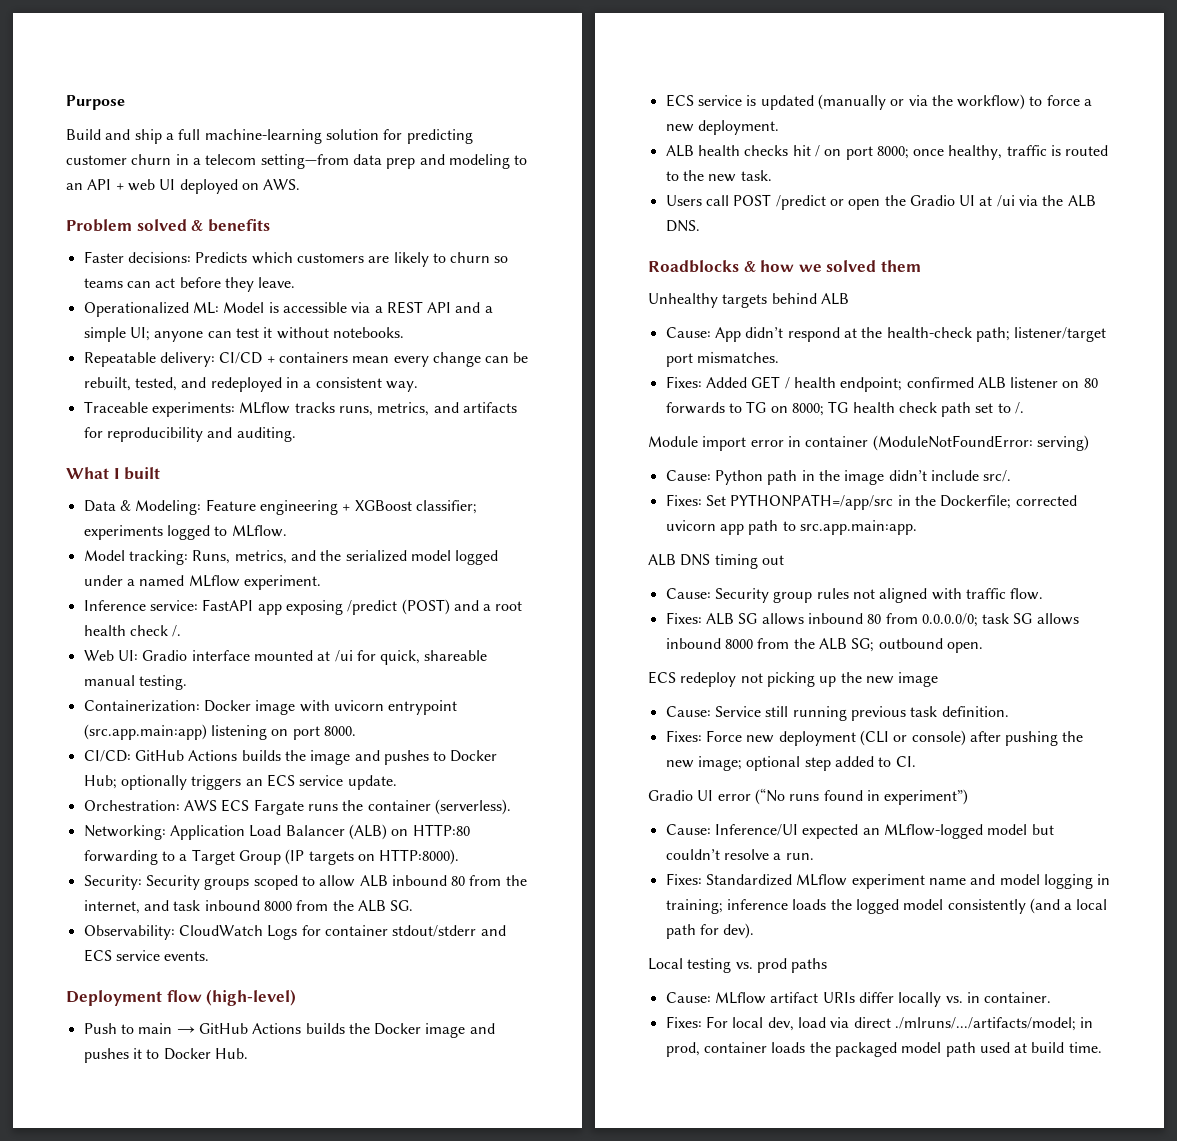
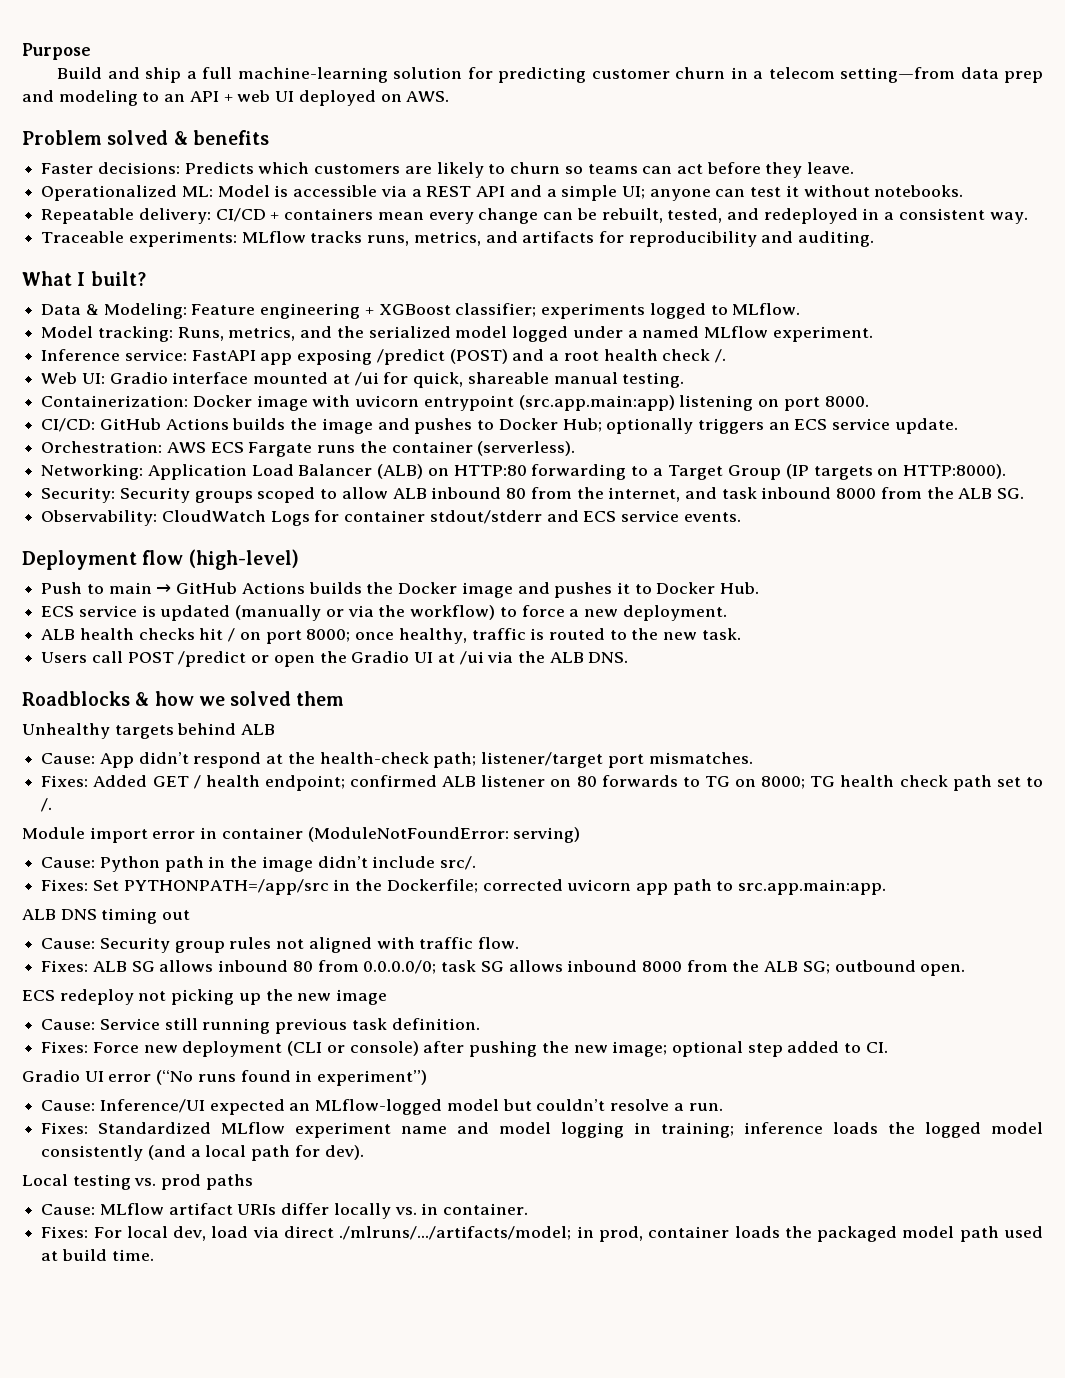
- What I built
+ What I built?

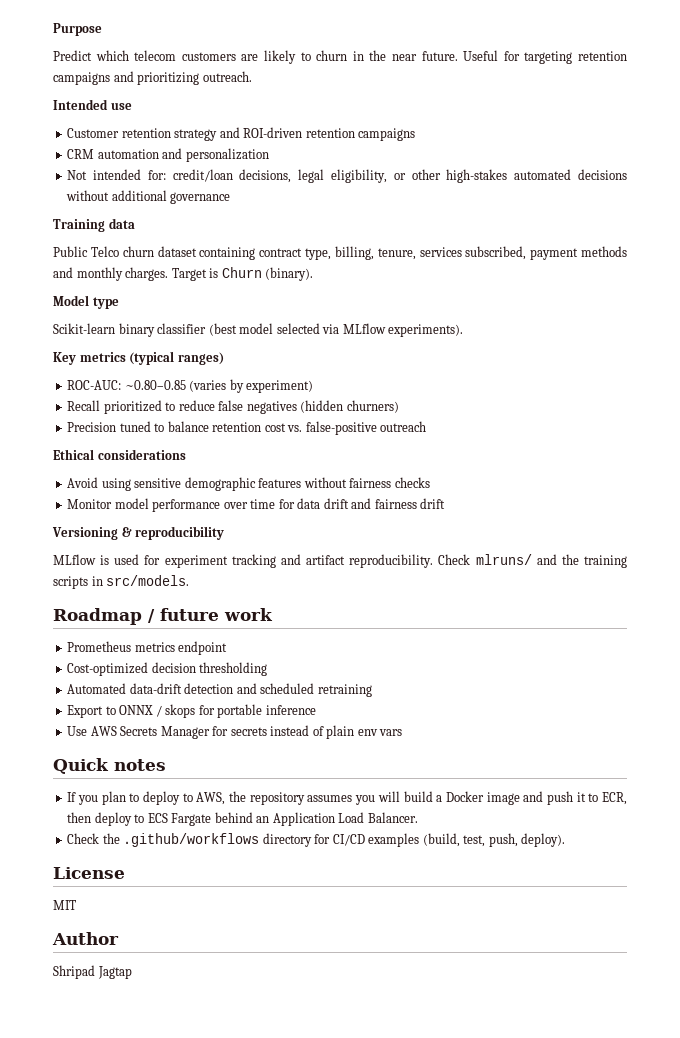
- Build and ship a full machine-learning solution for predicting customer churn in a telecom setting—from data prep and modeling to an API + web UI deployed on AWS.
- Problem solved & benefits
- Faster decisions: Predicts which customers are likely to churn so teams can act before they leave.
- Operationalized ML: Model is accessible via a REST API and a simple UI; anyone can test it without notebooks.
- Repeatable delivery: CI/CD + containers mean every change can be rebuilt, tested, and redeployed in a consistent way.
- Traceable experiments: MLflow tracks runs, metrics, and artifacts for reproducibility and auditing.
- What I built?
- Data & Modeling: Feature engineering + XGBoost classifier; experiments logged to MLflow.
- Model tracking: Runs, metrics, and the serialized model logged under a named MLflow experiment.
- Inference service: FastAPI app exposing /predict (POST) and a root health check /.
- Web UI: Gradio interface mounted at /ui for quick, shareable manual testing.
- Containerization: Docker image with uvicorn entrypoint (src.app.main:app) listening on port 8000.
- CI/CD: GitHub Actions builds the image and pushes to Docker Hub; optionally triggers an ECS service update.
- Orchestration: AWS ECS Fargate runs the container (serverless).
- Networking: Application Load Balancer (ALB) on HTTP:80 forwarding to a Target Group (IP targets on HTTP:8000).
- Security: Security groups scoped to allow ALB inbound 80 from the internet, and task inbound 8000 from the ALB SG.
- Observability: CloudWatch Logs for container stdout/stderr and ECS service events.
- Deployment flow (high-level)
- Push to main → GitHub Actions builds the Docker image and pushes it to Docker Hub.
- ECS service is updated (manually or via the workflow) to force a new deployment.
- ALB health checks hit / on port 8000; once healthy, traffic is routed to the new task.
- Users call POST /predict or open the Gradio UI at /ui via the ALB DNS.
- Roadblocks & how we solved them
- Unhealthy targets behind ALB
- Cause: App didn’t respond at the health-check path; listener/target port mismatches.
- Fixes: Added GET / health endpoint; confirmed ALB listener on 80 forwards to TG on 8000; TG health check path set to /.
- Module import error in container (ModuleNotFoundError: serving)
- Cause: Python path in the image didn’t include src/.
- Fixes: Set PYTHONPATH=/app/src in the Dockerfile; corrected uvicorn app path to src.app.main:app.
- ALB DNS timing out
- Cause: Security group rules not aligned with traffic flow.
- Fixes: ALB SG allows inbound 80 from 0.0.0.0/0; task SG allows inbound 8000 from the ALB SG; outbound open.
- ECS redeploy not picking up the new image
- Cause: Service still running previous task definition.
- Fixes: Force new deployment (CLI or console) after pushing the new image; optional step added to CI.
- Gradio UI error (“No runs found in experiment”)
- Cause: Inference/UI expected an MLflow-logged model but couldn’t resolve a run.
- Fixes: Standardized MLflow experiment name and model logging in training; inference loads the logged model consistently (and a local path for dev).
- Local testing vs. prod paths
- Cause: MLflow artifact URIs differ locally vs. in container.
- Fixes: For local dev, load via direct ./mlruns/.../artifacts/model; in prod, container loads the packaged model path used at build time.
+ Predict which telecom customers are likely to churn in the near future. Useful for targeting retention campaigns and prioritizing outreach.
+ Intended use
+ Customer retention strategy and ROI-driven retention campaigns
+ CRM automation and personalization
+ Not intended for: credit/loan decisions, legal eligibility, or other high-stakes automated decisions without additional governance
+ Training data
+ Public Telco churn dataset containing contract type, billing, tenure, services subscribed, payment methods and monthly charges. Target is Churn (binary).
+ Model type
+ Scikit-learn binary classifier (best model selected via MLflow experiments).
+ Key metrics (typical ranges)
+ ROC-AUC: ~0.80–0.85 (varies by experiment)
+ Recall prioritized to reduce false negatives (hidden churners)
+ Precision tuned to balance retention cost vs. false-positive outreach
+ Ethical considerations
+ Avoid using sensitive demographic features without fairness checks
+ Monitor model performance over time for data drift and fairness drift
+ Versioning & reproducibility
+ MLflow is used for experiment tracking and artifact reproducibility. Check mlruns/ and the training scripts in src/models.
+ Roadmap / future work
+ Prometheus metrics endpoint
+ Cost-optimized decision thresholding
+ Automated data-drift detection and scheduled retraining
+ Export to ONNX / skops for portable inference
+ Use AWS Secrets Manager for secrets instead of plain env vars
+ Quick notes
+ If you plan to deploy to AWS, the repository assumes you will build a Docker image and push it to ECR, then deploy to ECS Fargate behind an Application Load Balancer.
+ Check the .github/workflows directory for CI/CD examples (build, test, push, deploy).
+ License
+ MIT
+ Author
+ Shripad Jagtap

